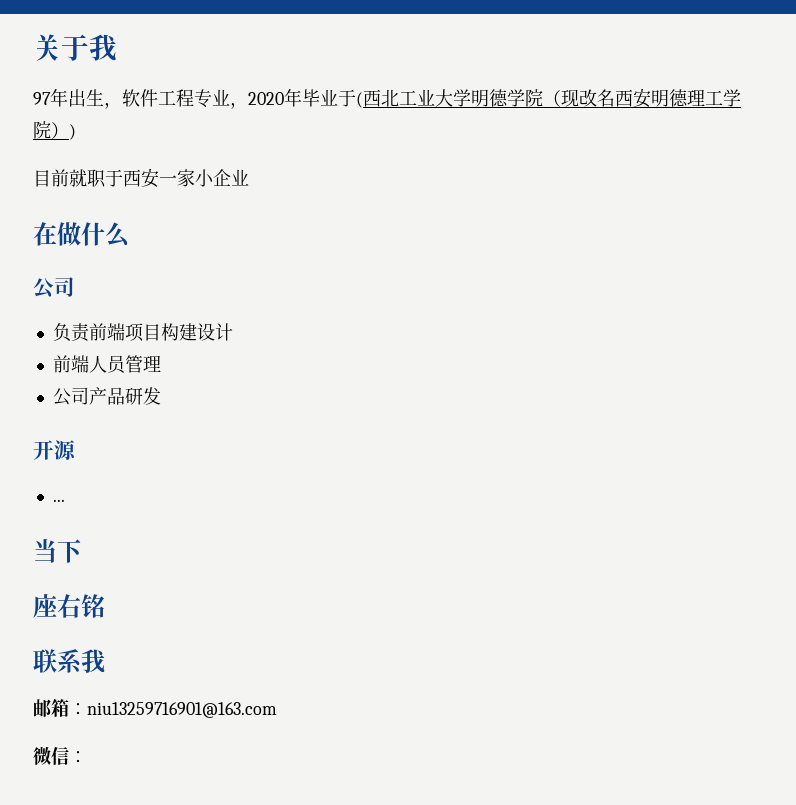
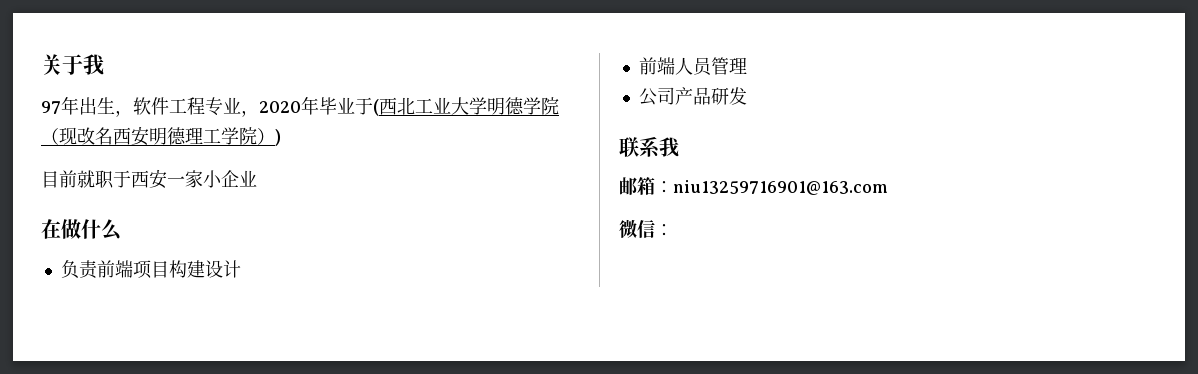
  在做什么
- 公司
- 开源
- ...
- 当下
- 座右铭

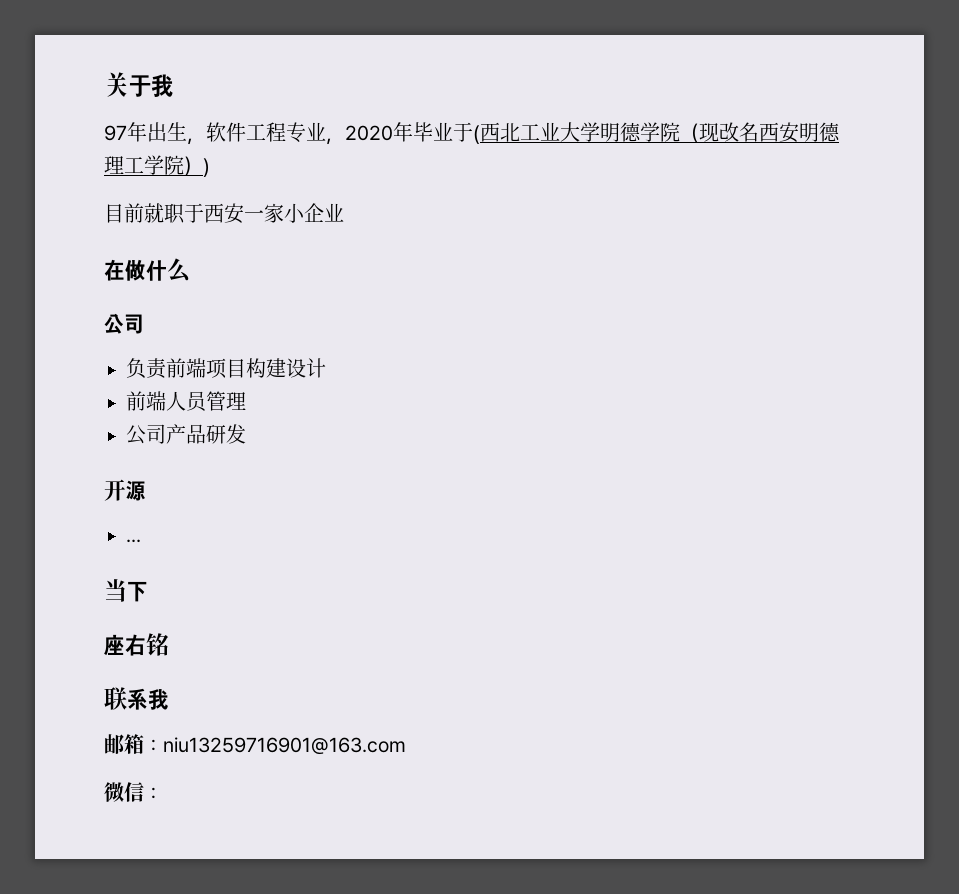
  在做什么
+ 公司
+ 开源
+ ...
+ 当下
+ 座右铭

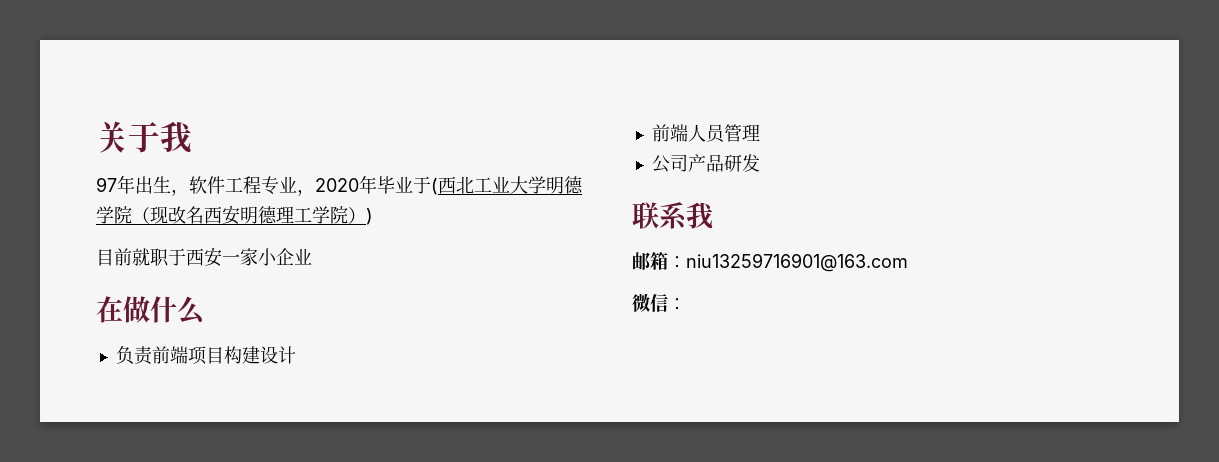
  在做什么
- 公司
- 开源
- ...
- 当下
- 座右铭

